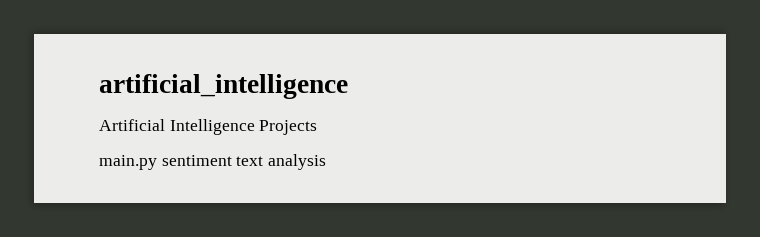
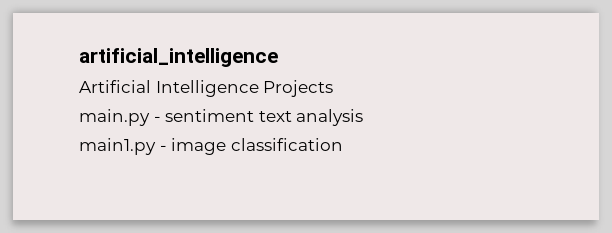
- main.py sentiment text analysis
+ main.py - sentiment text analysis
+ main1.py - image classification

